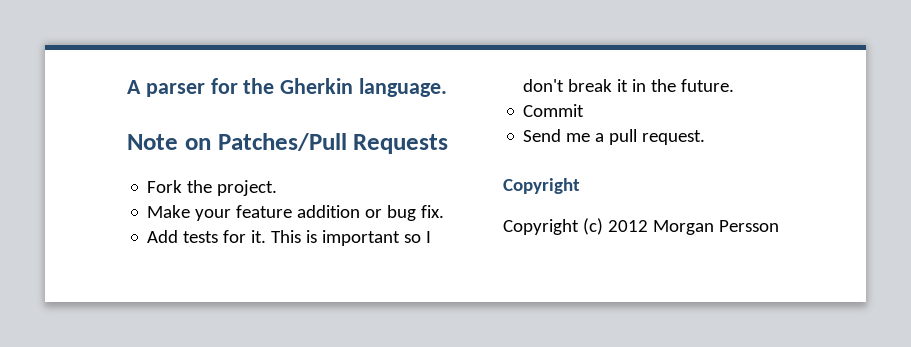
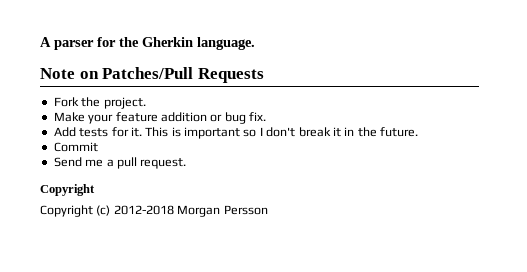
- Copyright (c) 2012 Morgan Persson
+ Copyright (c) 2012-2018 Morgan Persson

